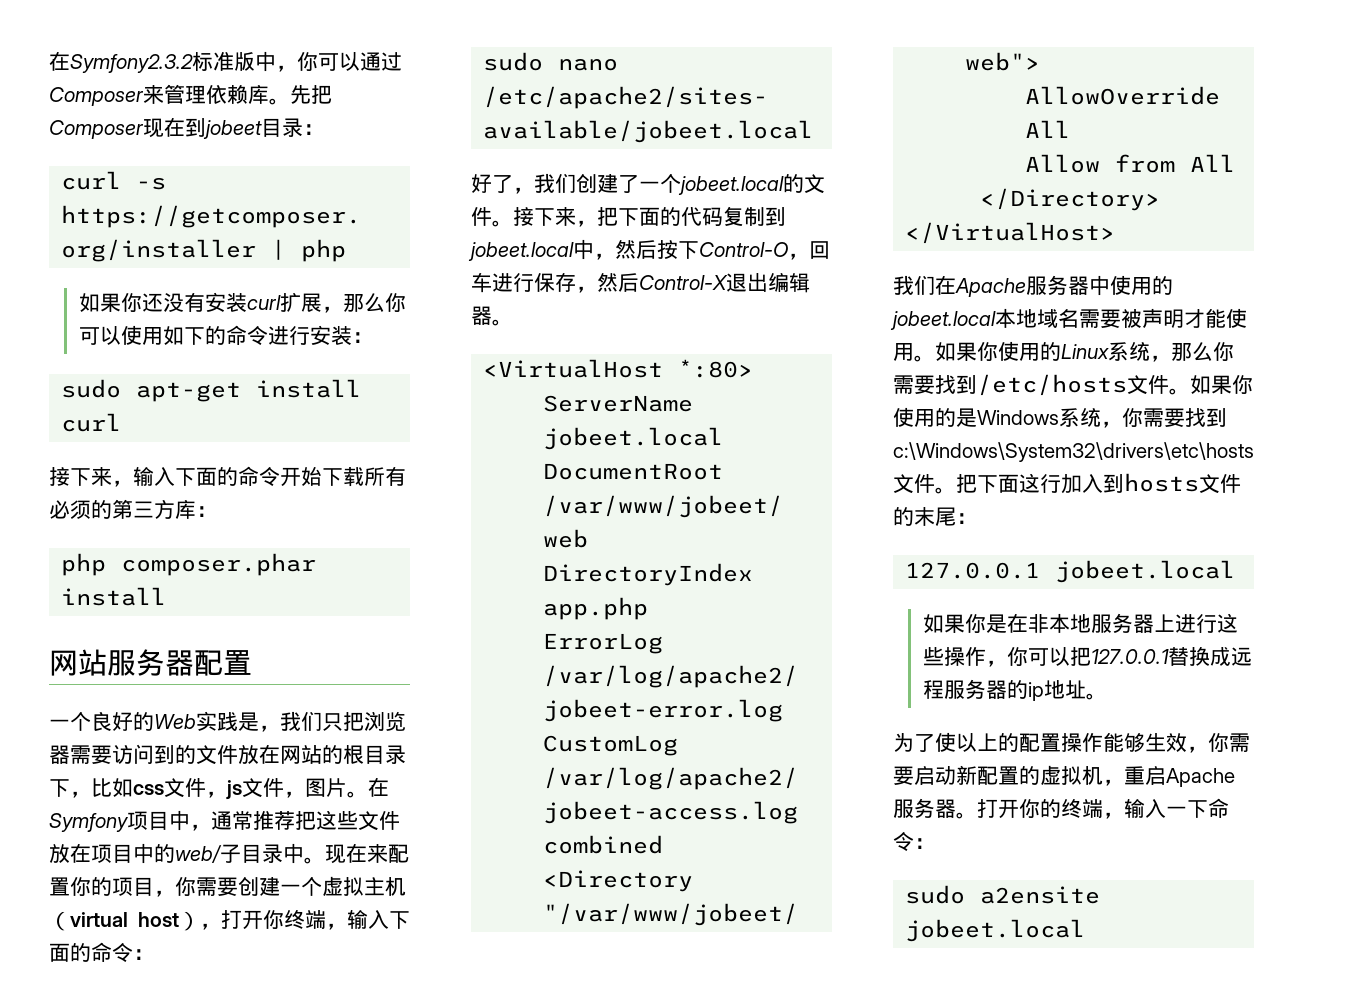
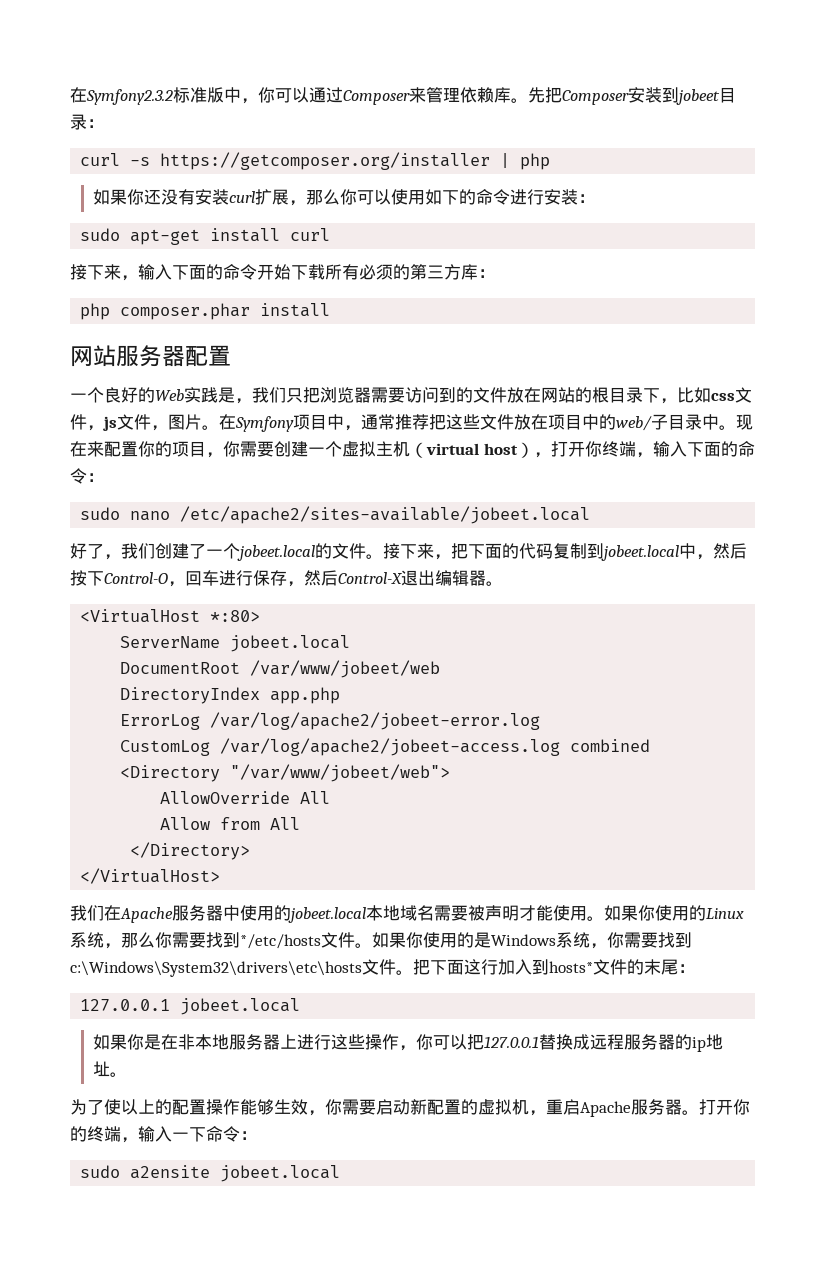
- 先把Composer现在到jobeet目录：
+ 先把Composer安装到jobeet目录：
- 如果你使用的Linux系统，那么你需要找到/etc/hosts文件。
+ 如果你使用的Linux系统，那么你需要找到*/etc/hosts文件。
- 把下面这行加入到hosts文件的末尾：
+ 把下面这行加入到hosts*文件的末尾：

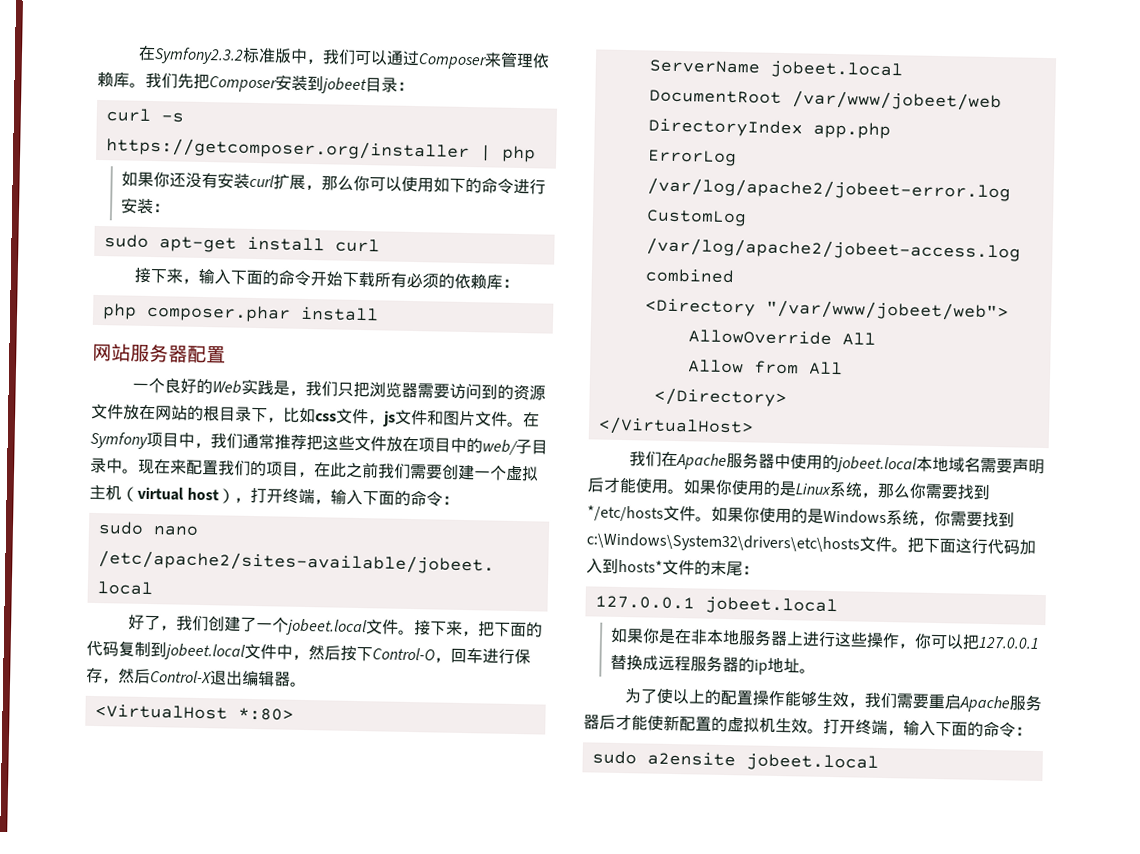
- 在Symfony2.3.2标准版中，你可以通过Composer来管理依赖库。
+ 在Symfony2.3.2标准版中，我们可以通过Composer来管理依赖库。
- 先把Composer安装到jobeet目录：
+ 我们先把Composer安装到jobeet目录：
- 接下来，输入下面的命令开始下载所有必须的第三方库：
+ 接下来，输入下面的命令开始下载所有必须的依赖库：
- 一个良好的Web实践是，我们只把浏览器需要访问到的文件放在网站的根目录下，比如css文件，js文件，图片。
+ 一个良好的Web实践是，我们只把浏览器需要访问到的资源文件放在网站的根目录下，比如css文件，js文件和图片文件。
- 在Symfony项目中，通常推荐把这些文件放在项目中的web/子目录中。
+ 在Symfony项目中，我们通常推荐把这些文件放在项目中的web/子目录中。
- 现在来配置你的项目，你需要创建一个虚拟主机（virtual host），打开你终端，输入下面的命令：
+ 现在来配置我们的项目，在此之前我们需要创建一个虚拟主机（virtual host），打开终端，输入下面的命令：
- 好了，我们创建了一个jobeet.local的文件。
+ 好了，我们创建了一个jobeet.local文件。
- 接下来，把下面的代码复制到jobeet.local中，然后按下Control-O，回车进行保存，然后Control-X退出编辑器。
+ 接下来，把下面的代码复制到jobeet.local文件中，然后按下Control-O，回车进行保存，然后Control-X退出编辑器。
- 我们在Apache服务器中使用的jobeet.local本地域名需要被声明才能使用。
+ 我们在Apache服务器中使用的jobeet.local本地域名需要声明后才能使用。
- 如果你使用的Linux系统，那么你需要找到*/etc/hosts文件。
+ 如果你使用的是Linux系统，那么你需要找到*/etc/hosts文件。
- 把下面这行加入到hosts*文件的末尾：
+ 把下面这行代码加入到hosts*文件的末尾：
- 为了使以上的配置操作能够生效，你需要启动新配置的虚拟机，重启Apache服务器。打开你的终端，输入一下命令：
+ 为了使以上的配置操作能够生效，我们需要重启Apache服务器后才能使新配置的虚拟机生效。打开终端，输入下面的命令：

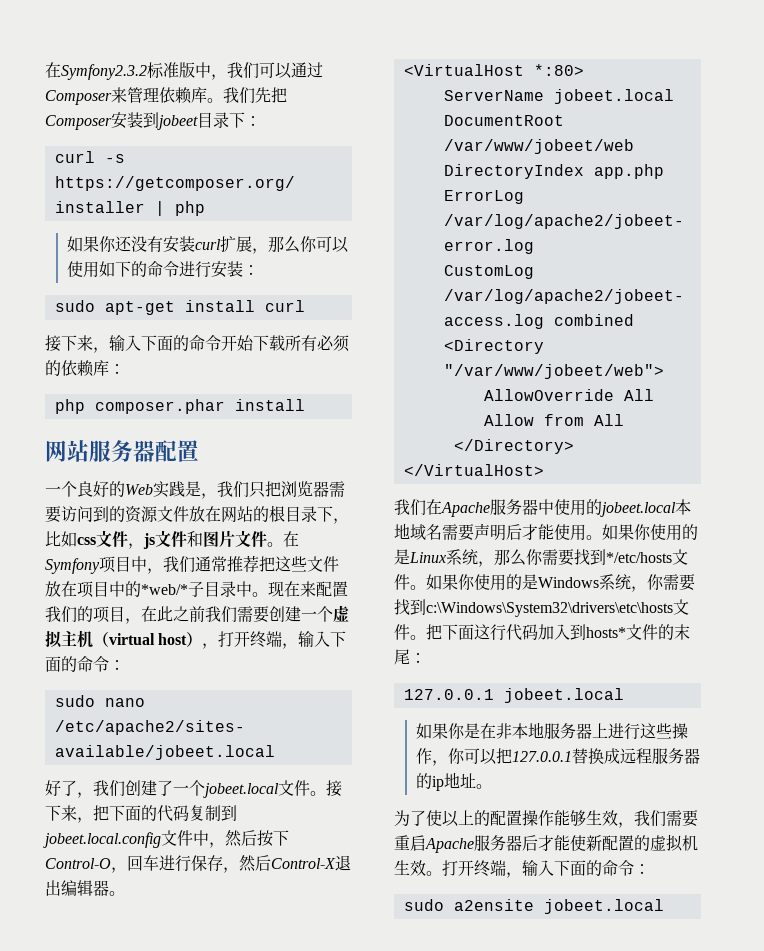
- 我们先把Composer安装到jobeet目录：
+ 我们先把Composer安装到jobeet目录下：
- 在Symfony项目中，我们通常推荐把这些文件放在项目中的web/子目录中。
+ 在Symfony项目中，我们通常推荐把这些文件放在项目中的*web/*子目录中。
- 接下来，把下面的代码复制到jobeet.local文件中，然后按下Control-O，回车进行保存，然后Control-X退出编辑器。
+ 接下来，把下面的代码复制到jobeet.local.config文件中，然后按下Control-O，回车进行保存，然后Control-X退出编辑器。

